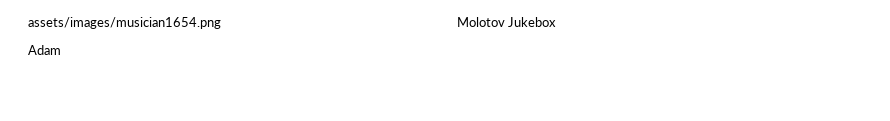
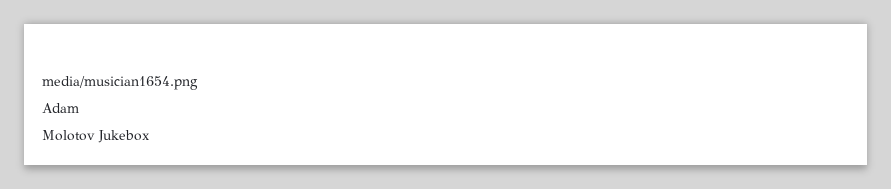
- assets/images/musician1654.png
+ media/musician1654.png

